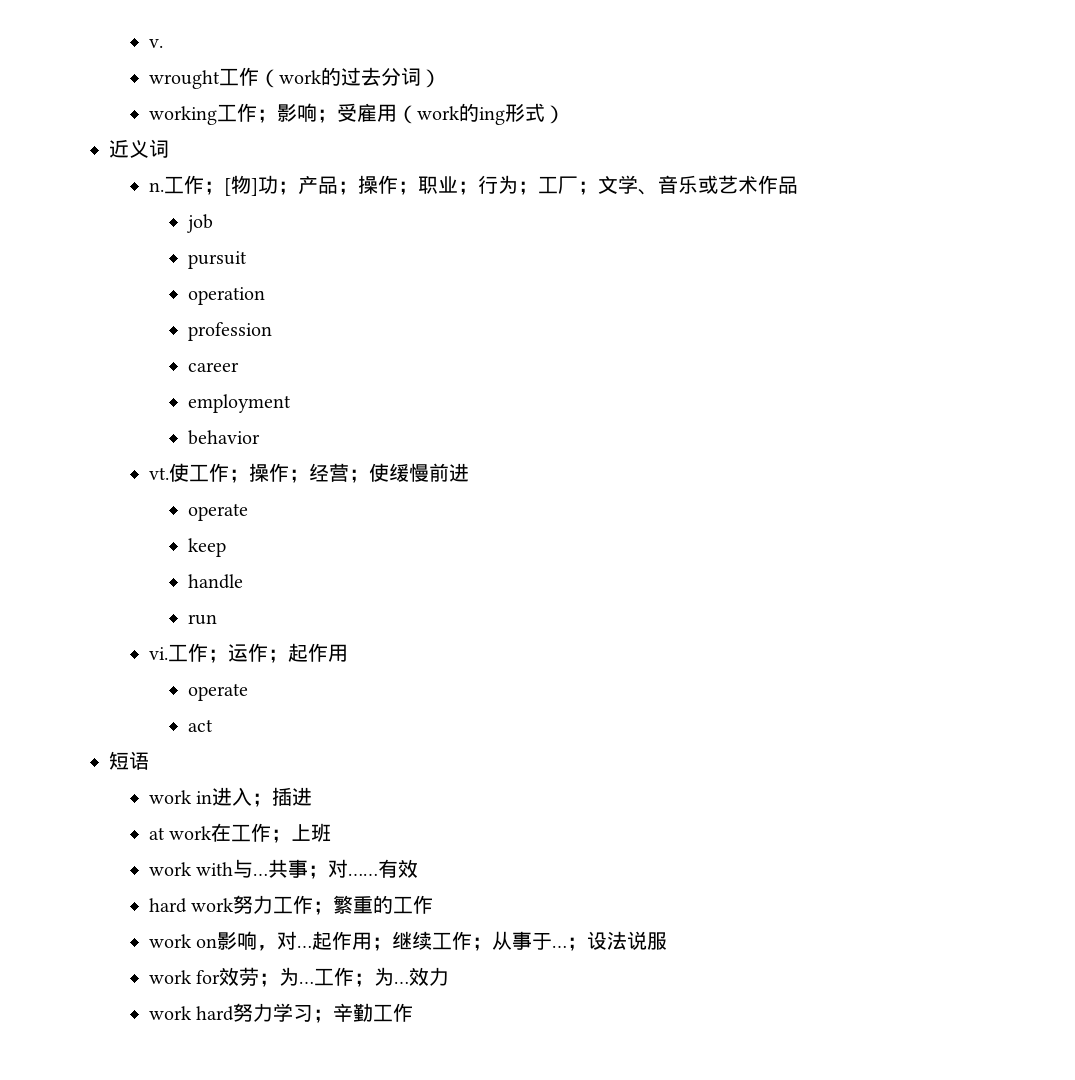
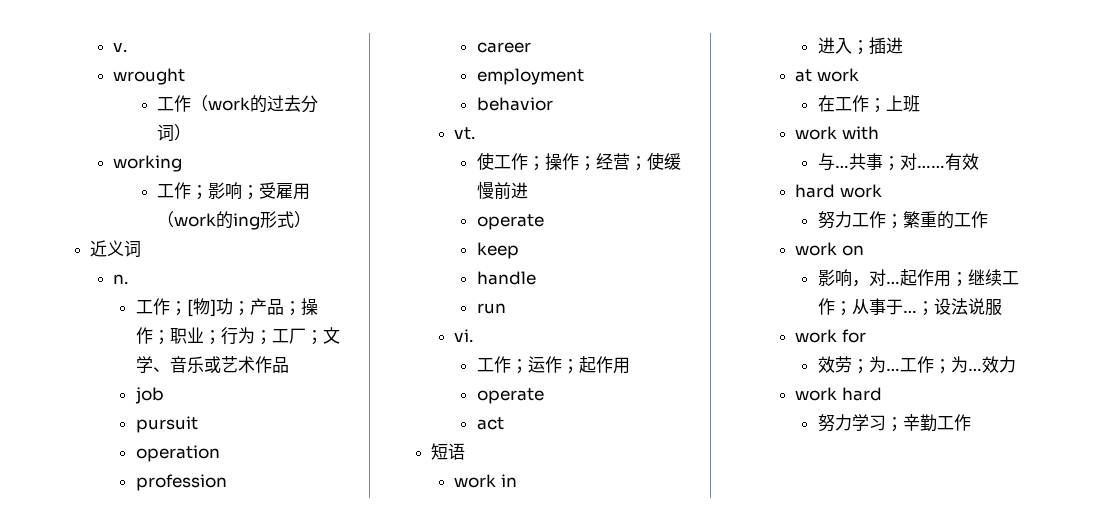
- wrought工作（work的过去分词）
+ wrought
+ 工作（work的过去分词）
- working工作；影响；受雇用（work的ing形式）
+ working
+ 工作；影响；受雇用（work的ing形式）
- n.工作；[物]功；产品；操作；职业；行为；工厂；文学、音乐或艺术作品
+ n.
+ 工作；[物]功；产品；操作；职业；行为；工厂；文学、音乐或艺术作品
- vt.使工作；操作；经营；使缓慢前进
+ vt.
+ 使工作；操作；经营；使缓慢前进
- vi.工作；运作；起作用
+ vi.
+ 工作；运作；起作用
- work in进入；插进
+ work in
+ 进入；插进
- at work在工作；上班
+ at work
+ 在工作；上班
- work with与…
+ work with
+ 与…
- hard work努力工作；繁重的工作
+ hard work
+ 努力工作；繁重的工作
- work on影响，对…
+ work on
+ 影响，对…
- work for效劳；为…
+ work for
+ 效劳；为…
- work hard努力学习；辛勤工作
+ work hard
+ 努力学习；辛勤工作

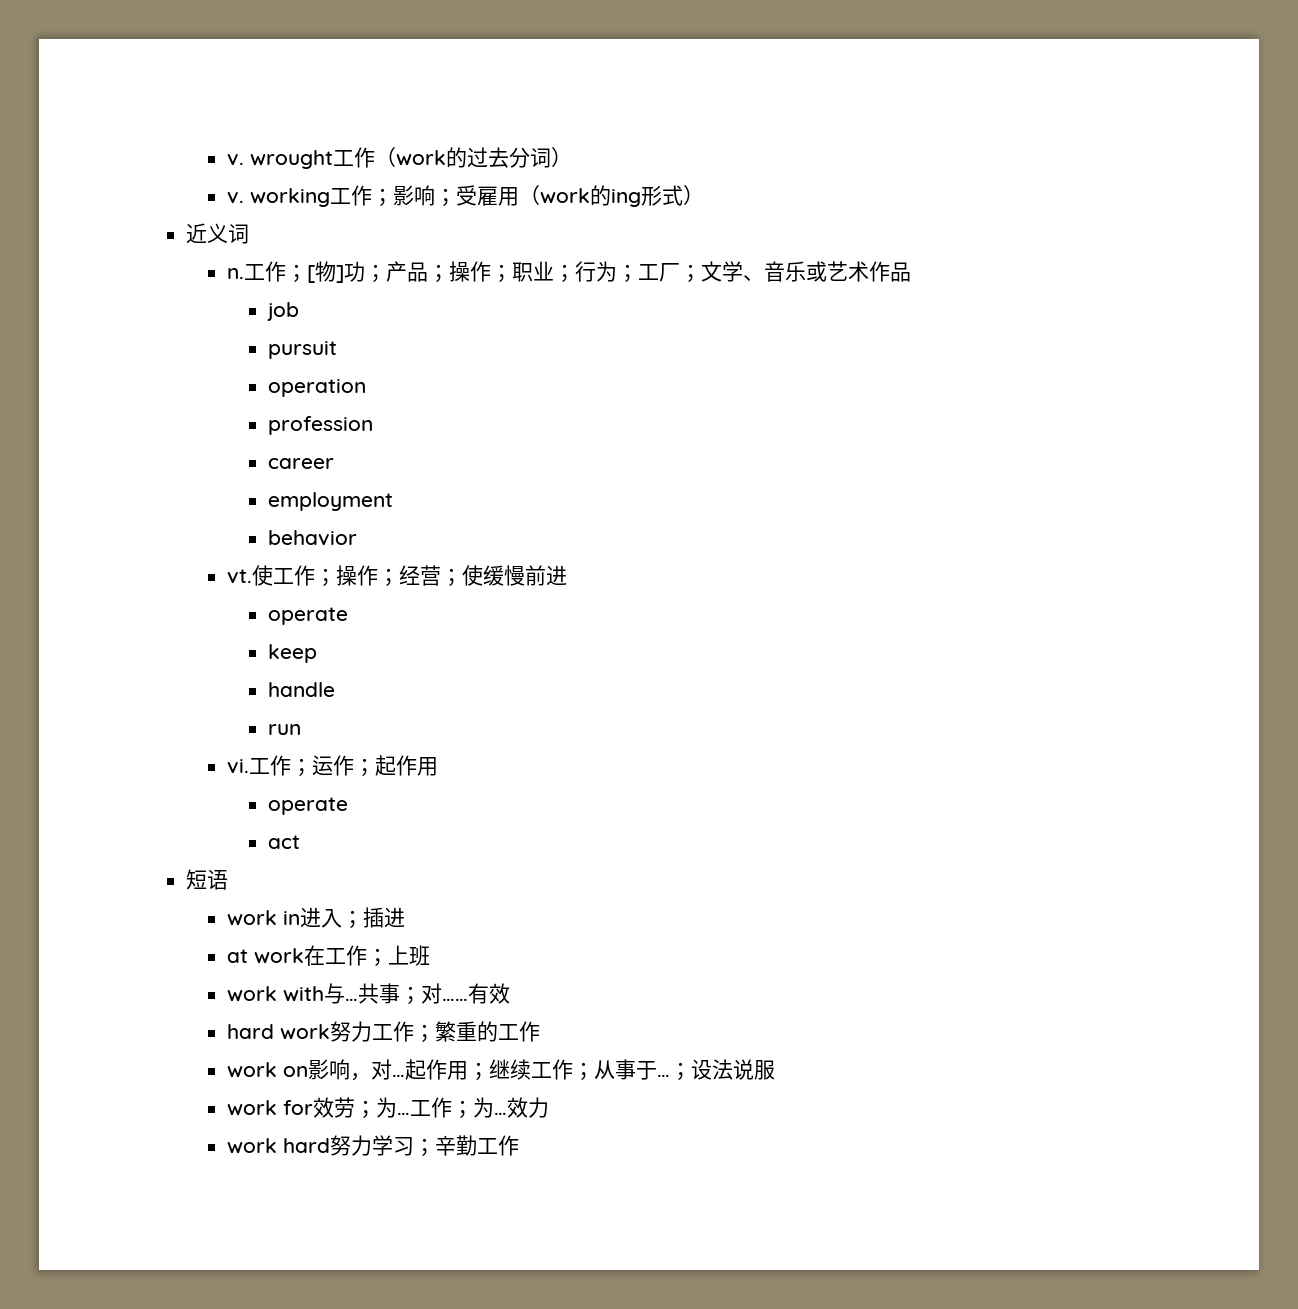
- v.
- wrought
- 工作（work的过去分词）
+ v. wrought工作（work的过去分词）
- working
- 工作；影响；受雇用（work的ing形式）
+ v. working工作；影响；受雇用（work的ing形式）
- n.
- 工作；[物]功；产品；操作；职业；行为；工厂；文学、音乐或艺术作品
+ n.工作；[物]功；产品；操作；职业；行为；工厂；文学、音乐或艺术作品
- vt.
- 使工作；操作；经营；使缓慢前进
+ vt.使工作；操作；经营；使缓慢前进
- vi.
- 工作；运作；起作用
+ vi.工作；运作；起作用
- work in
- 进入；插进
+ work in进入；插进
- at work
- 在工作；上班
+ at work在工作；上班
- work with
- 与…
+ work with与…
- hard work
- 努力工作；繁重的工作
+ hard work努力工作；繁重的工作
- work on
- 影响，对…
+ work on影响，对…
- work for
- 效劳；为…
+ work for效劳；为…
- work hard
- 努力学习；辛勤工作
+ work hard努力学习；辛勤工作

